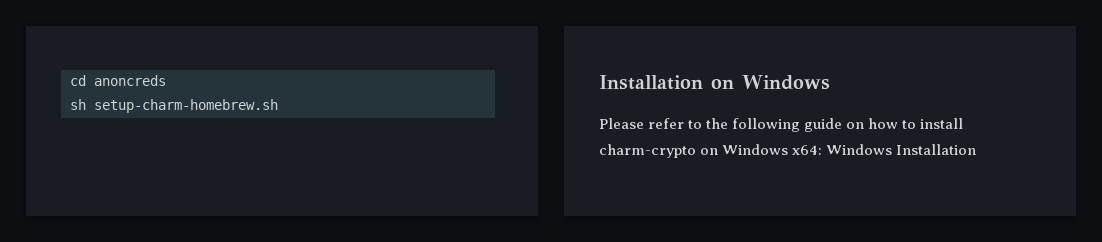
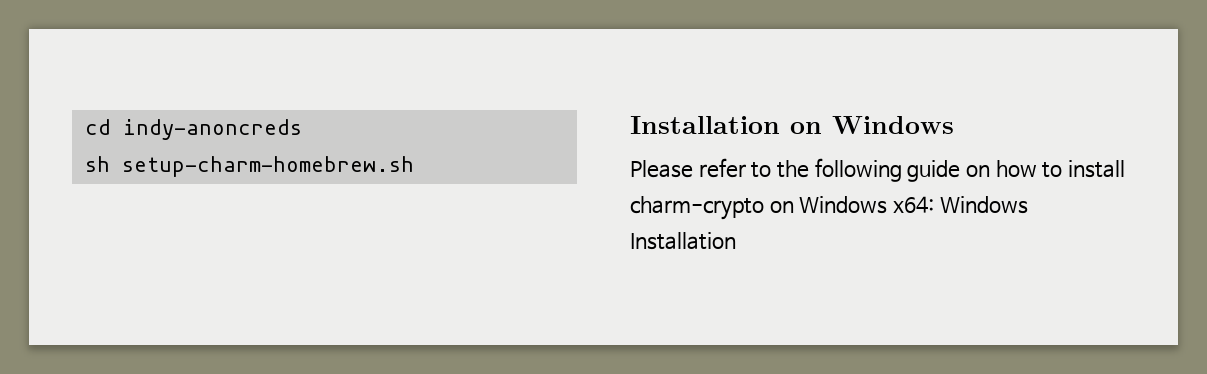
- cd anoncreds
+ cd indy-anoncreds

